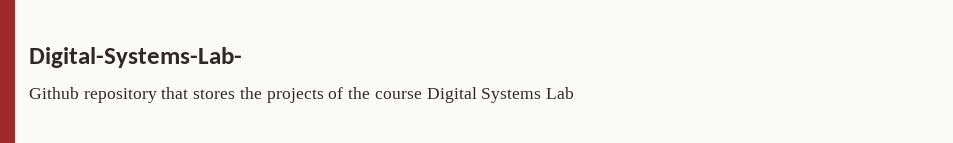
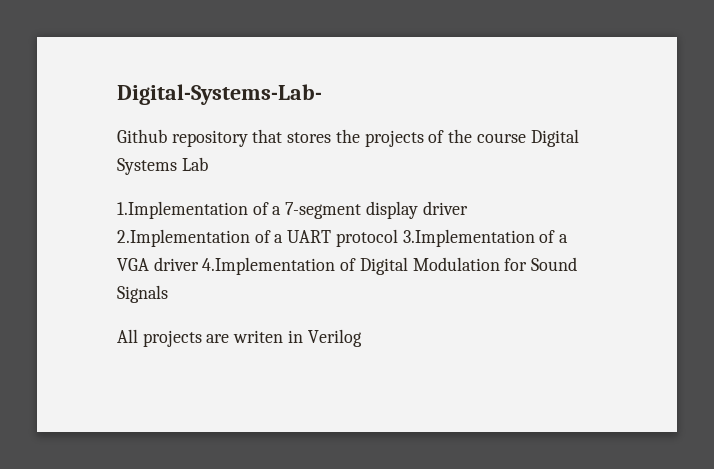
+ 1.Implementation of a 7-segment display driver 2.Implementation of a UART protocol 3.Implementation of a VGA driver 4.Implementation of Digital Modulation for Sound Signals
+ All projects are writen in Verilog

